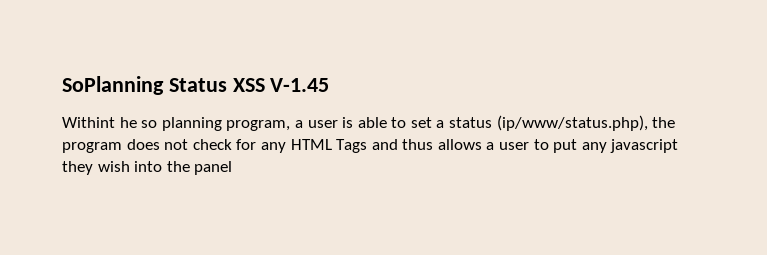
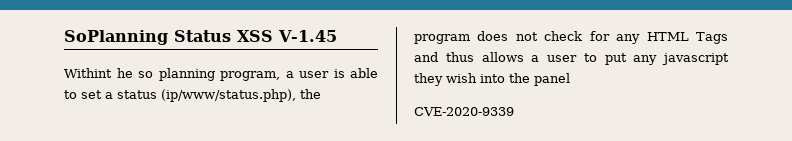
+ CVE-2020-9339

